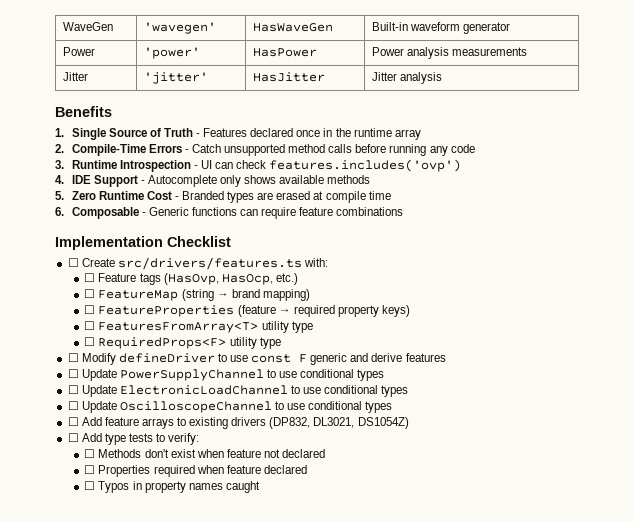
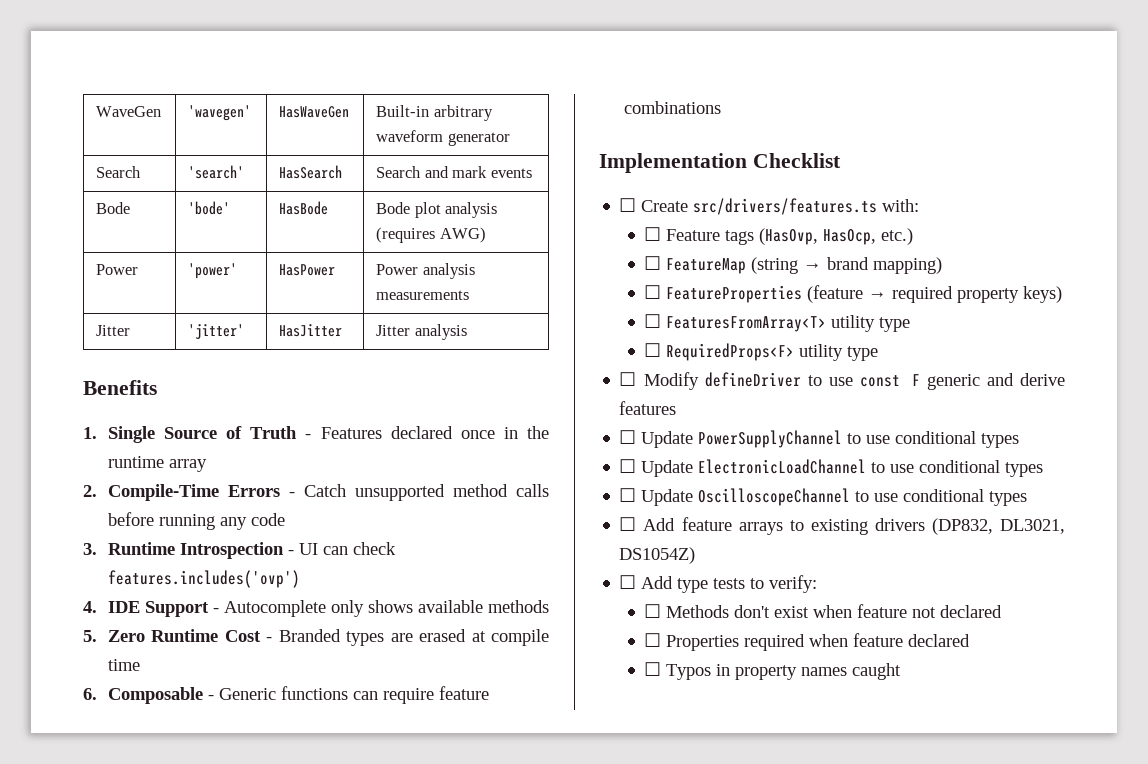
- WaveGen | 'wavegen' | HasWaveGen | Built-in waveform generator
+ WaveGen | 'wavegen' | HasWaveGen | Built-in arbitrary waveform generator
+ Search | 'search' | HasSearch | Search and mark events
+ Bode | 'bode' | HasBode | Bode plot analysis (requires AWG)

